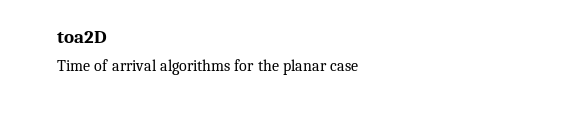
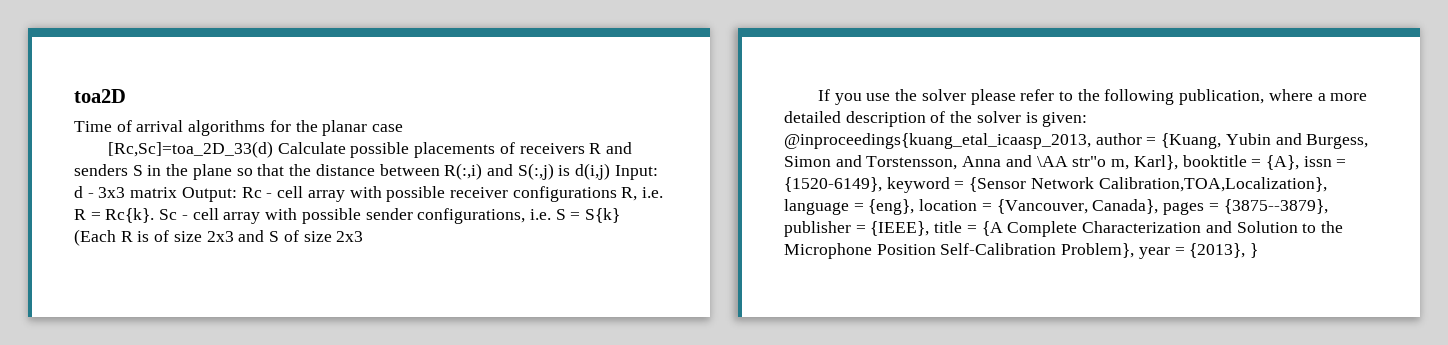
+ [Rc,Sc]=toa_2D_33(d) Calculate possible placements of receivers R and senders S in the plane so that the distance between R(:,i) and S(:,j) is d(i,j) Input: d - 3x3 matrix Output: Rc - cell array with possible receiver configurations R, i.e. R = Rc{k}. Sc - cell array with possible sender configurations, i.e. S = S{k} (Each R is of size 2x3 and S of size 2x3
+ If you use the solver please refer to the following publication, where a more detailed description of the solver is given: @inproceedings{kuang_etal_icaasp_2013, author = {Kuang, Yubin and Burgess, Simon and Torstensson, Anna and \AA str"o m, Karl}, booktitle = {A}, issn = {1520-6149}, keyword = {Sensor Network Calibration,TOA,Localization}, language = {eng}, location = {Vancouver, Canada}, pages = {3875--3879}, publisher = {IEEE}, title = {A Complete Characterization and Solution to the Microphone Position Self-Calibration Problem}, year = {2013}, }

